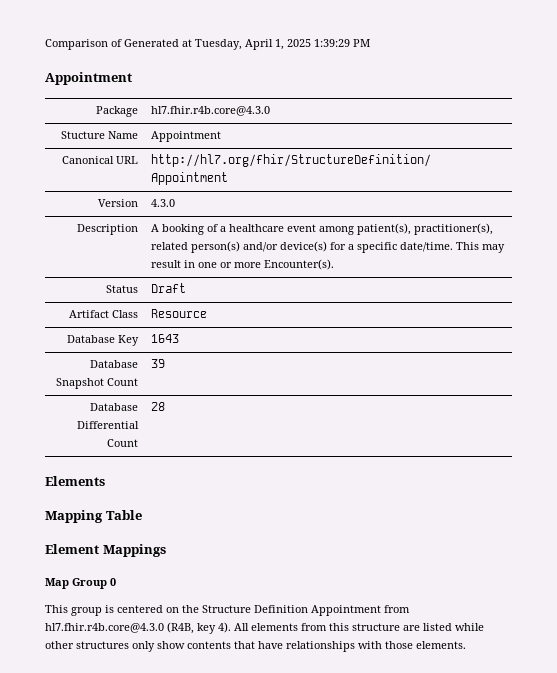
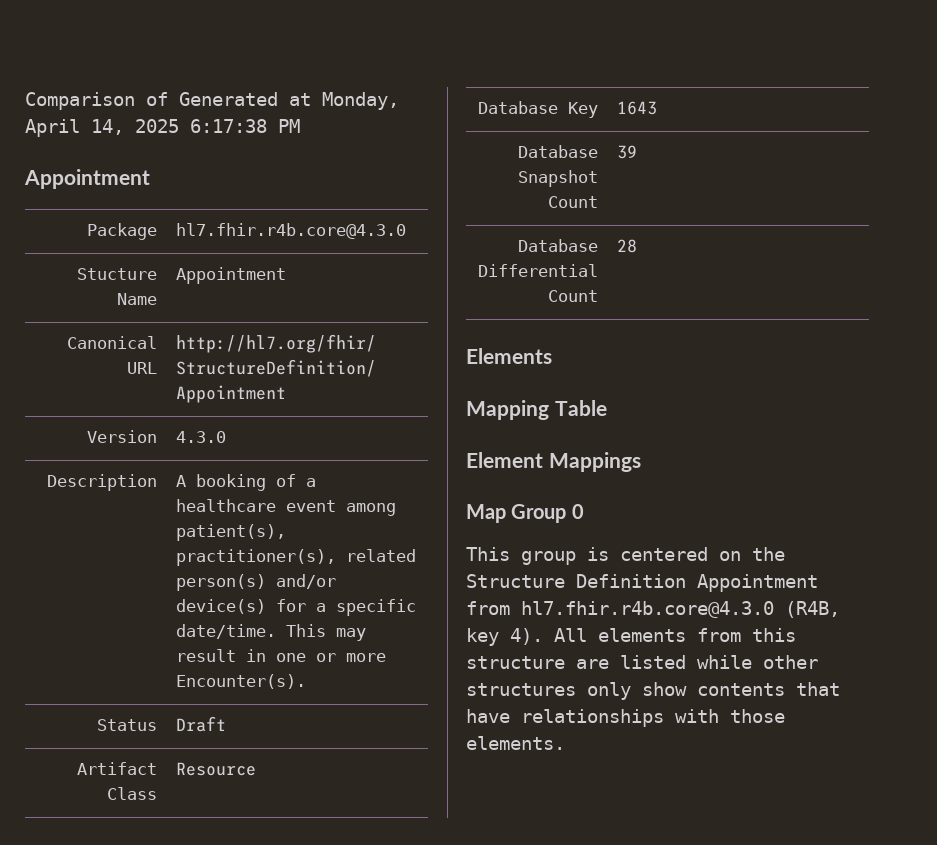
- Comparison of Generated at Tuesday, April 1, 2025 1:39:29 PM
+ Comparison of Generated at Monday, April 14, 2025 6:17:38 PM

